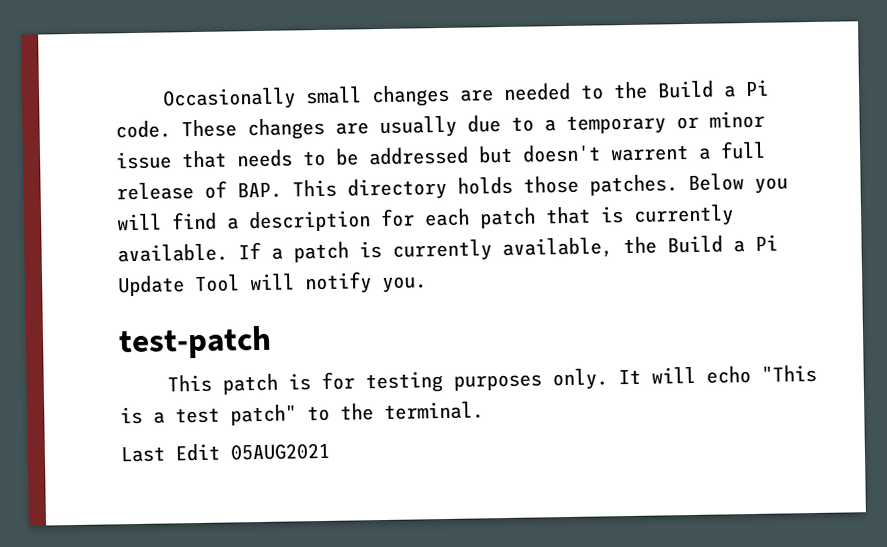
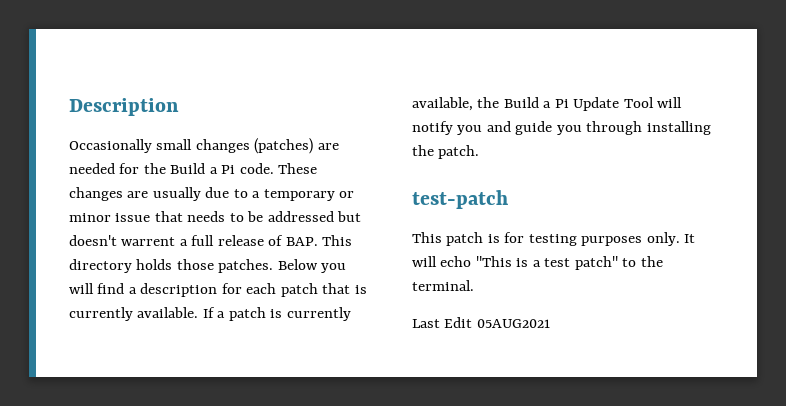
+ Description
- Occasionally small changes are needed to the Build a Pi code.
+ Occasionally small changes (patches) are needed for the Build a Pi code.
- If a patch is currently available, the Build a Pi Update Tool will notify you.
+ If a patch is currently available, the Build a Pi Update Tool will notify you and guide you through installing the patch.

